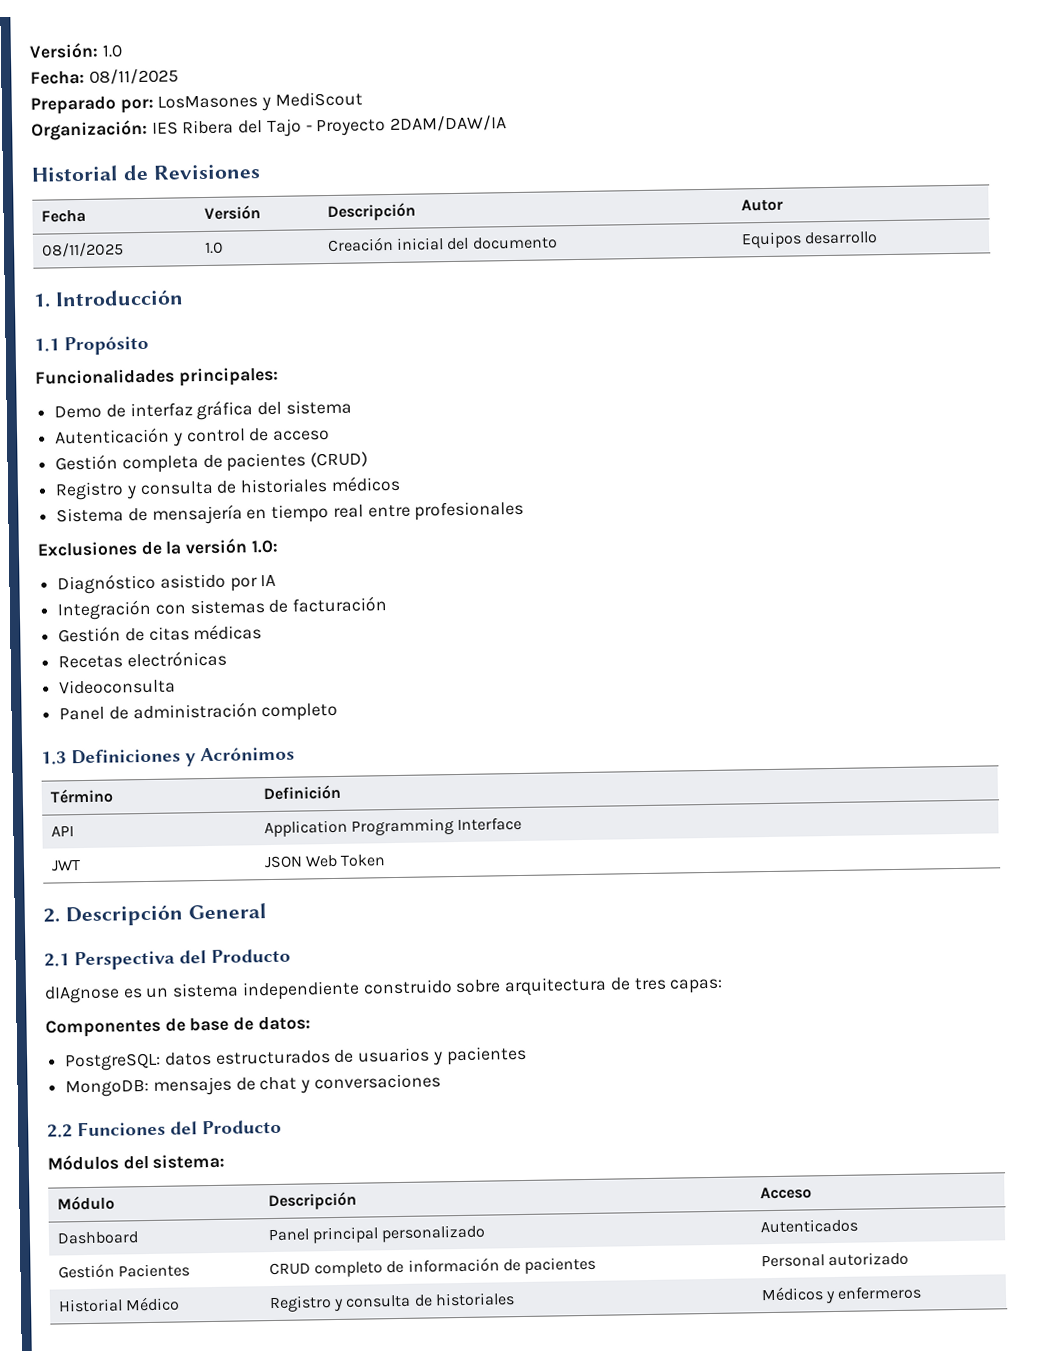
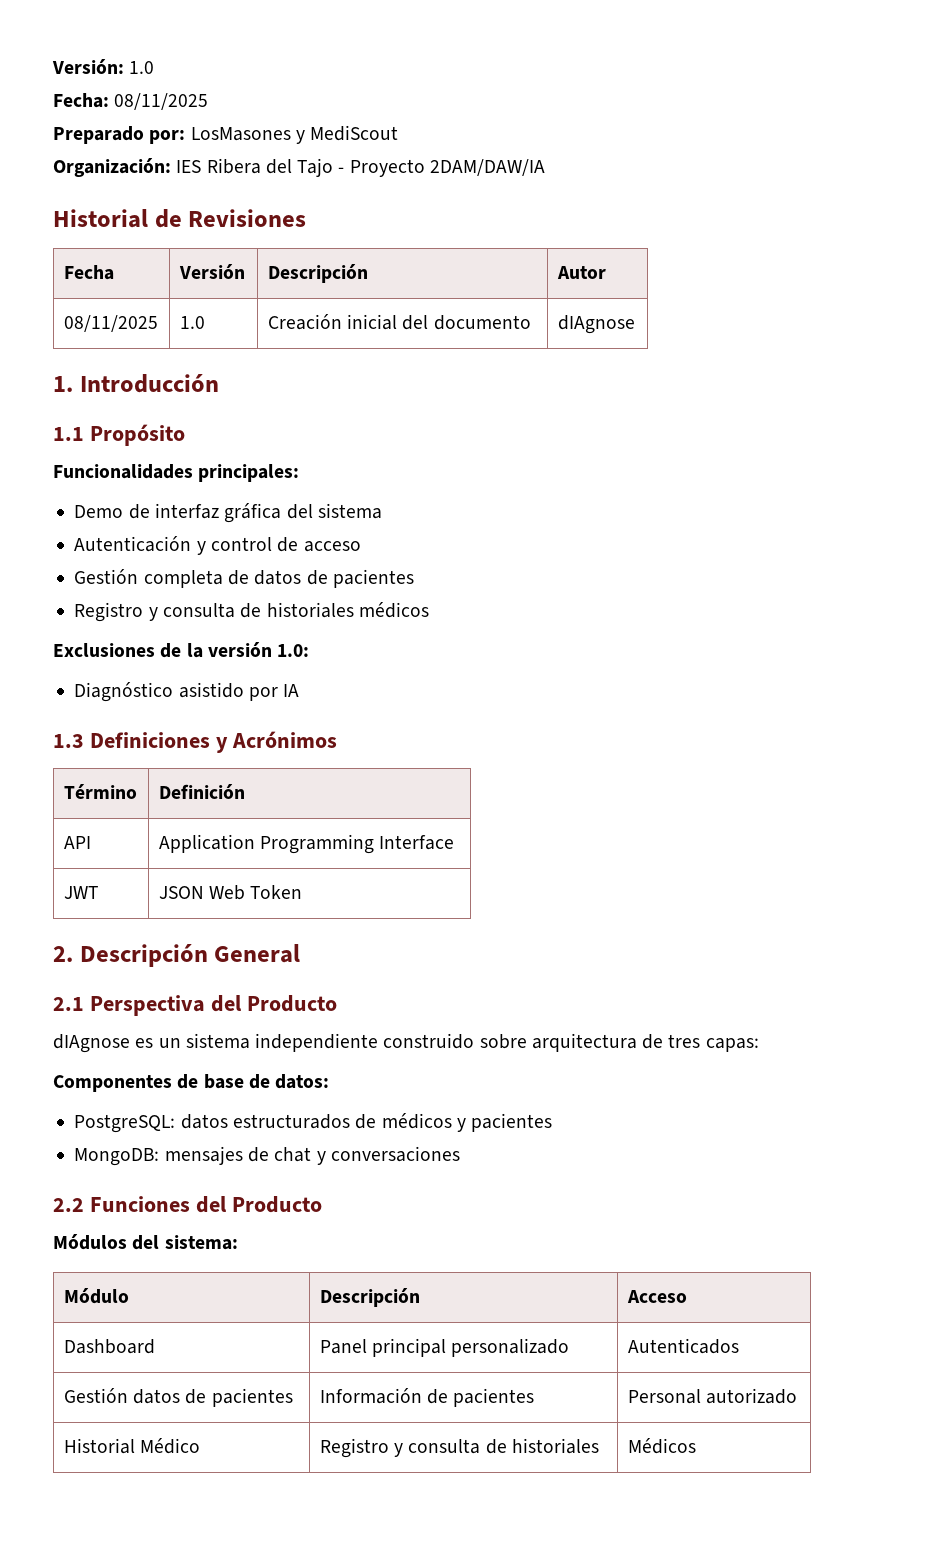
- 08/11/2025 | 1.0 | Creación inicial del documento | Equipos desarrollo
+ 08/11/2025 | 1.0 | Creación inicial del documento | dIAgnose
- Gestión completa de pacientes (CRUD)
+ Gestión completa de datos de pacientes
- Sistema de mensajería en tiempo real entre profesionales
- Integración con sistemas de facturación
- Gestión de citas médicas
- Recetas electrónicas
- Videoconsulta
- Panel de administración completo
- PostgreSQL: datos estructurados de usuarios y pacientes
+ PostgreSQL: datos estructurados de médicos y pacientes
- Gestión Pacientes | CRUD completo de información de pacientes | Personal autorizado
+ Gestión datos de pacientes | Información de pacientes | Personal autorizado
- Historial Médico | Registro y consulta de historiales | Médicos y enfermeros
+ Historial Médico | Registro y consulta de historiales | Médicos

